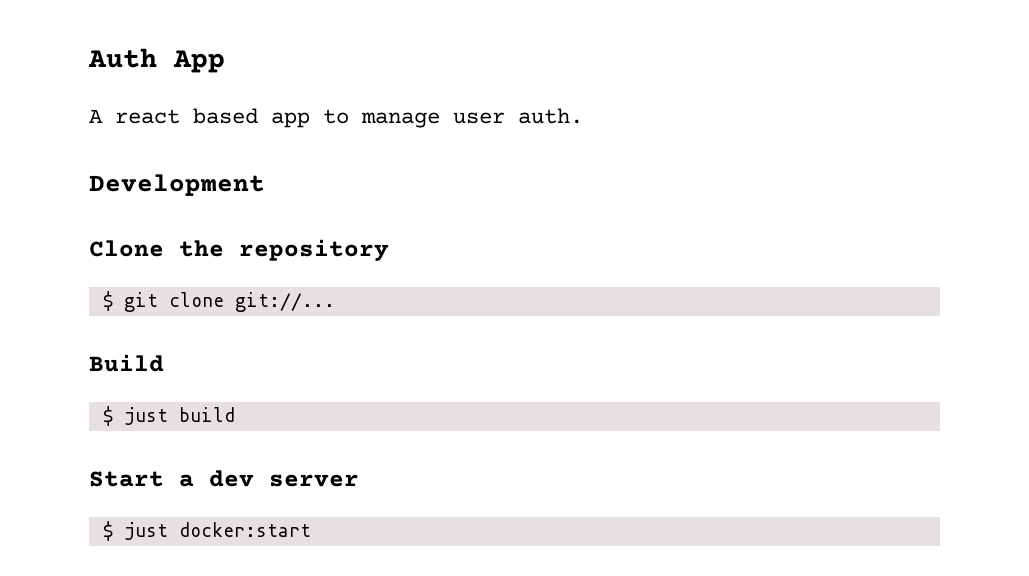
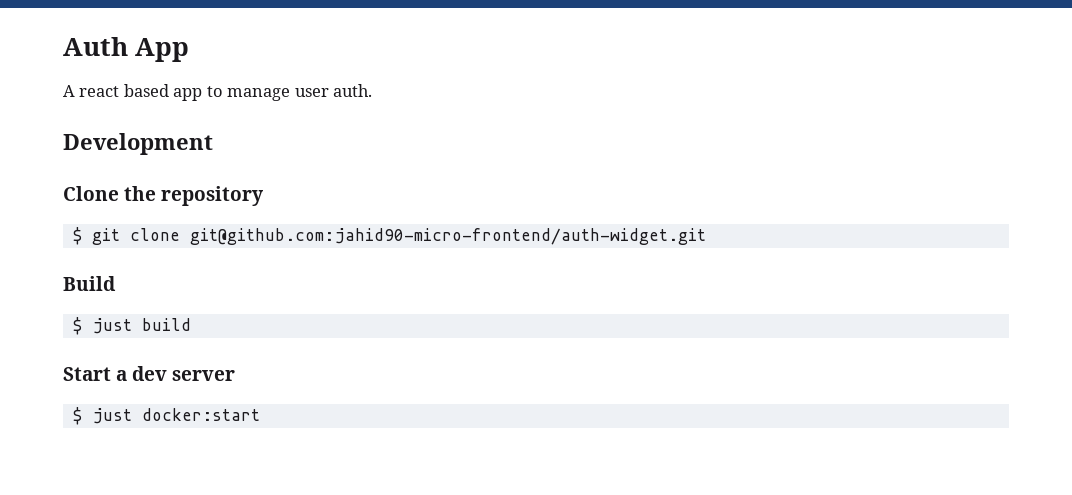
- $ git clone git://...
+ $ git clone git@github.com:jahid90-micro-frontend/auth-widget.git

